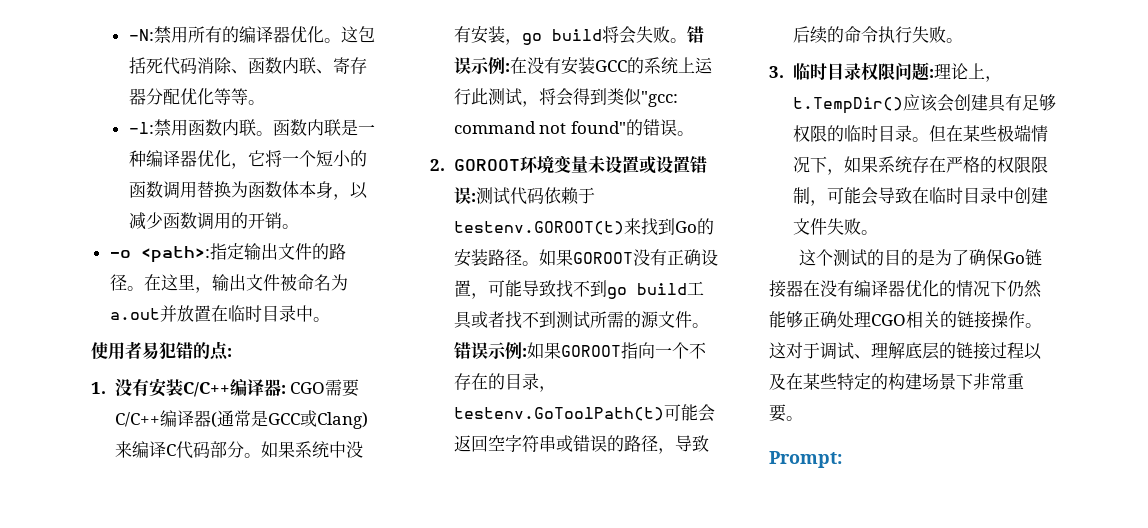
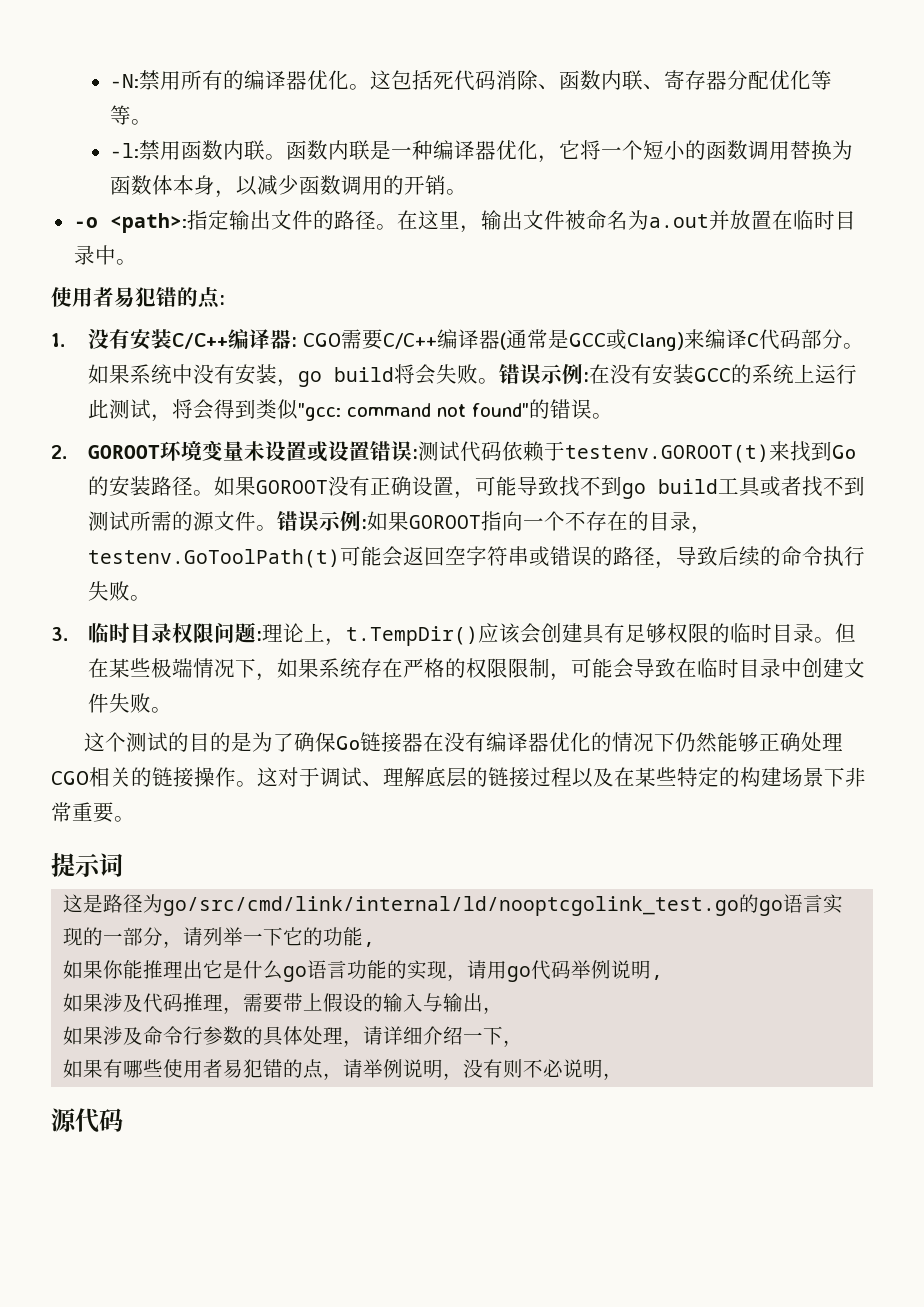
- Prompt:
+ 提示词
+ 这是路径为go/src/cmd/link/internal/ld/nooptcgolink_test.go的go语言实现的一部分，请列举一下它的功能,
+ 如果你能推理出它是什么go语言功能的实现，请用go代码举例说明,
+ 如果涉及代码推理，需要带上假设的输入与输出，
+ 如果涉及命令行参数的具体处理，请详细介绍一下，
+ 如果有哪些使用者易犯错的点，请举例说明，没有则不必说明，
+ 源代码

